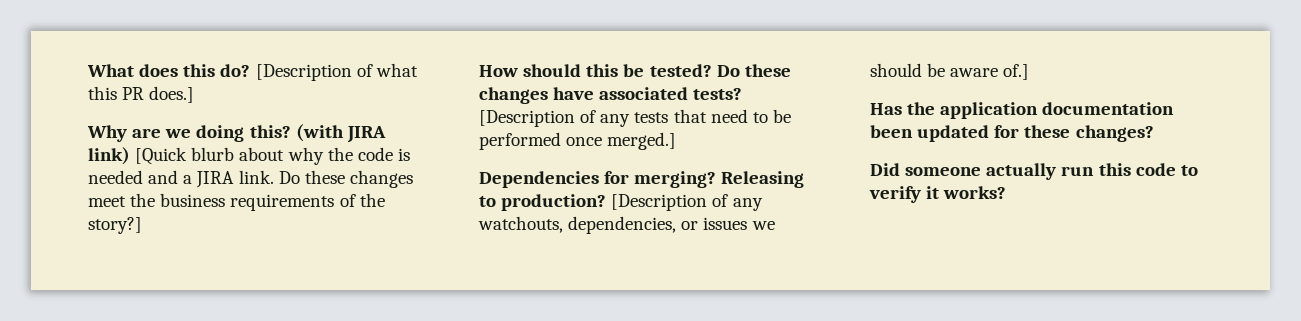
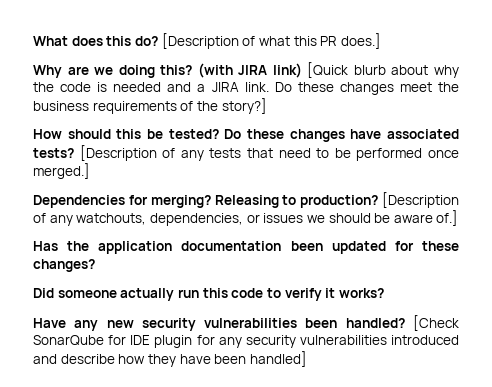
+ Have any new security vulnerabilities been handled? [Check SonarQube for IDE plugin for any security vulnerabilities introduced and describe how they have been handled]

